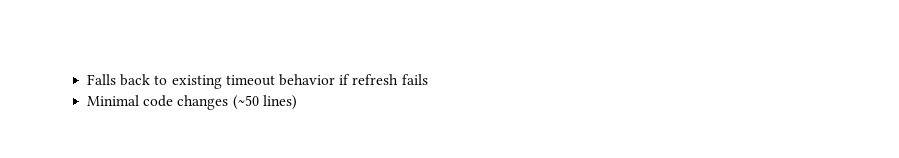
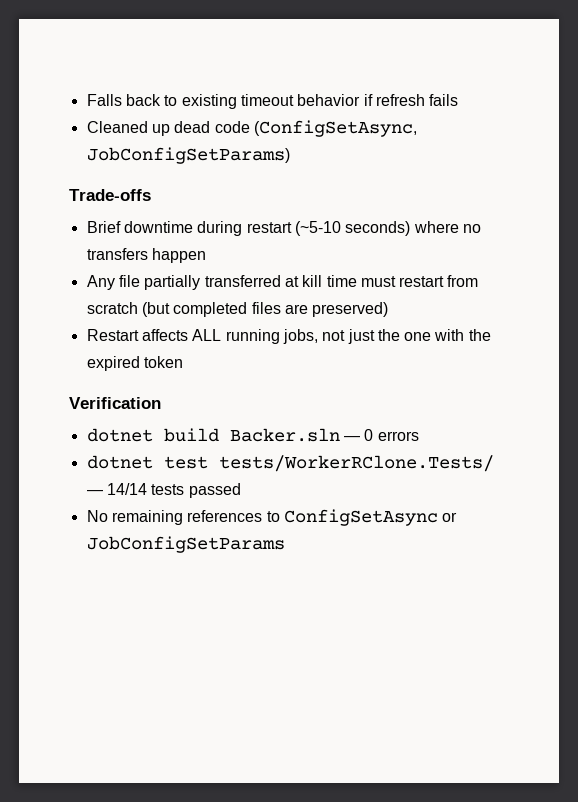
- Minimal code changes (~50 lines)
+ Cleaned up dead code (ConfigSetAsync, JobConfigSetParams)
+ Trade-offs
+ Brief downtime during restart (~5-10 seconds) where no transfers happen
+ Any file partially transferred at kill time must restart from scratch (but completed files are preserved)
+ Restart affects ALL running jobs, not just the one with the expired token
+ Verification
+ dotnet build Backer.sln — 0 errors
+ dotnet test tests/WorkerRClone.Tests/ — 14/14 tests passed
+ No remaining references to ConfigSetAsync or JobConfigSetParams

